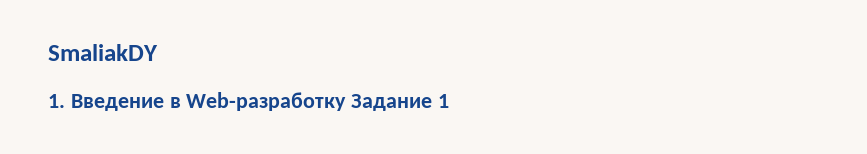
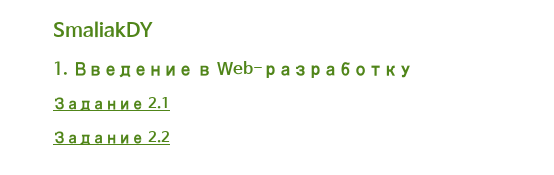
- 1. Введение в Web-разработку Задание 1
+ 1. Введение в Web-разработку
+ Задание 2.1
+ Задание 2.2

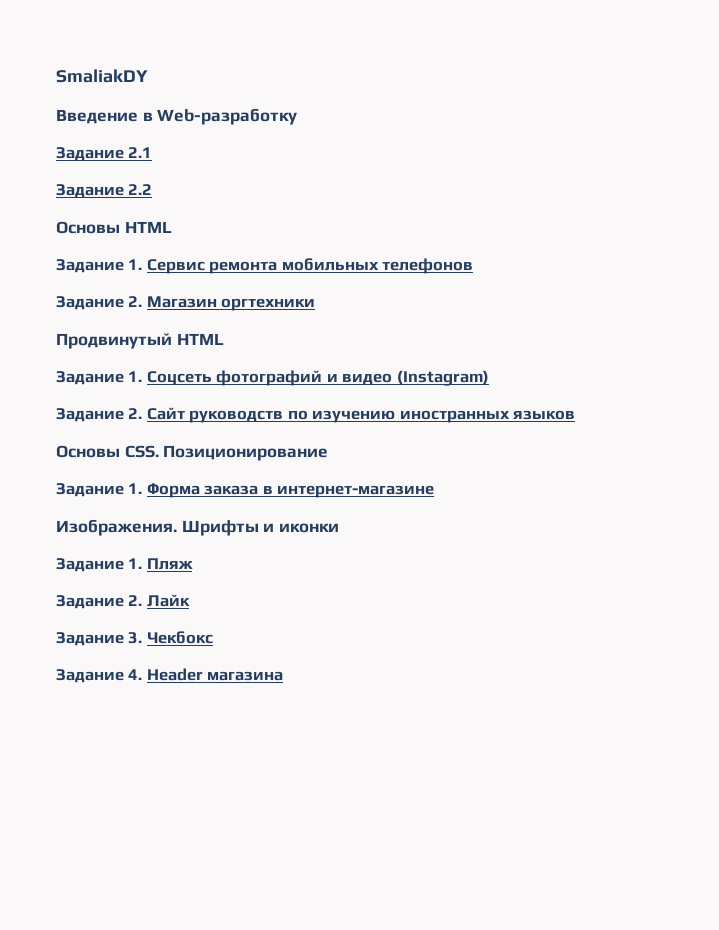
- 1. Введение в Web-разработку
+ Введение в Web-разработку
+ Основы HTML
+ Задание 1. Сервис ремонта мобильных телефонов
+ Задание 2. Магазин оргтехники
+ Продвинутый HTML
+ Задание 1. Соцсеть фотографий и видео (Instagram)
+ Задание 2. Сайт руководств по изучению иностранных языков
+ Основы CSS. Позиционирование
+ Задание 1. Форма заказа в интернет-магазине
+ Изображения. Шрифты и иконки
+ Задание 1. Пляж
+ Задание 2. Лайк
+ Задание 3. Чекбокс
+ Задание 4. Header магазина

